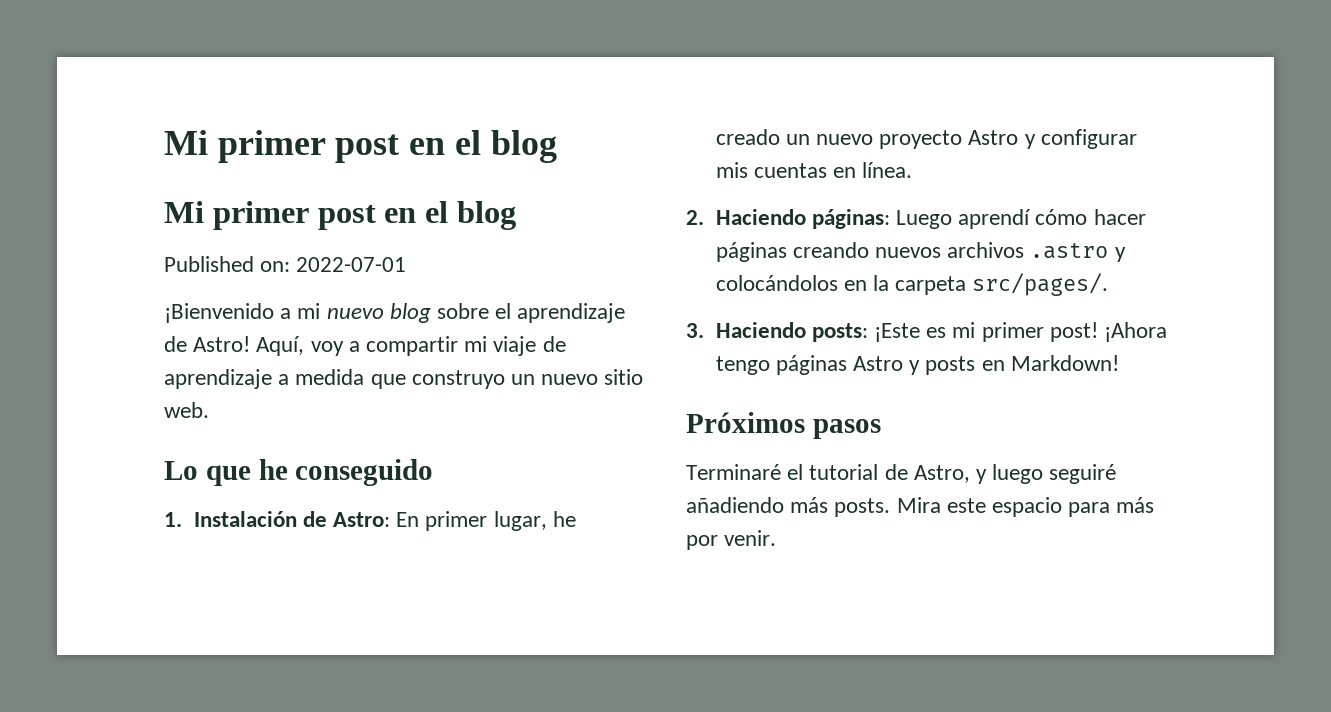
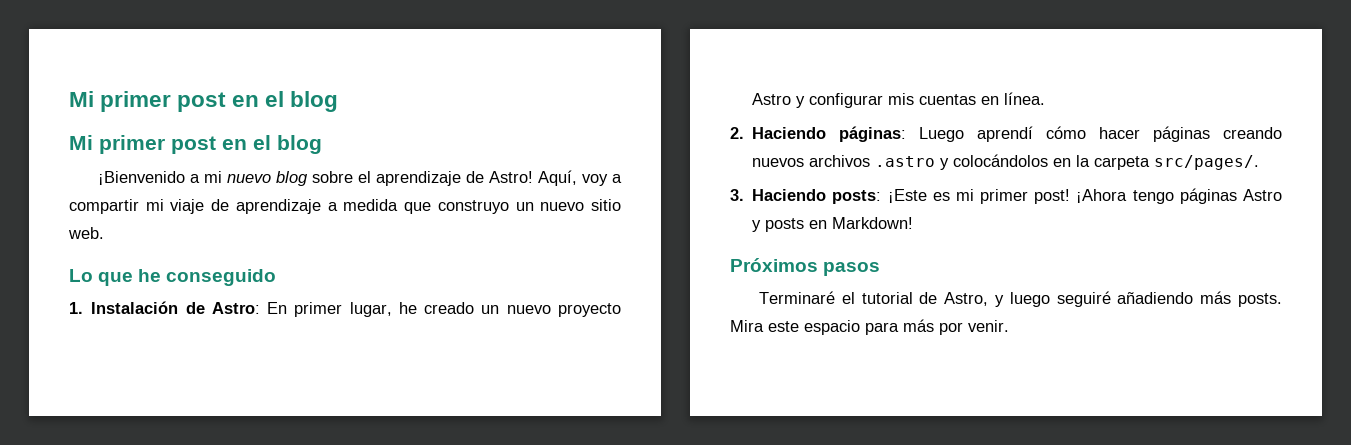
- Published on: 2022-07-01

